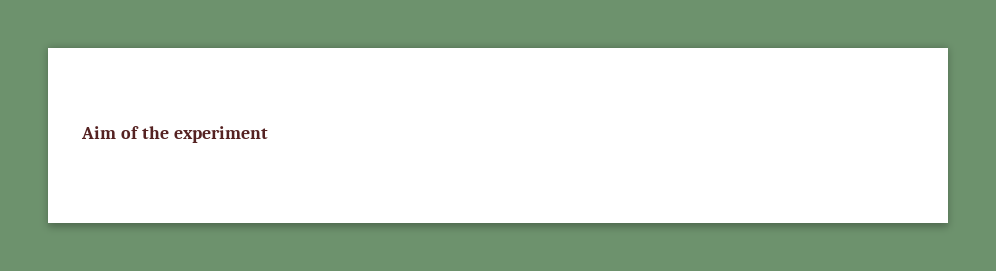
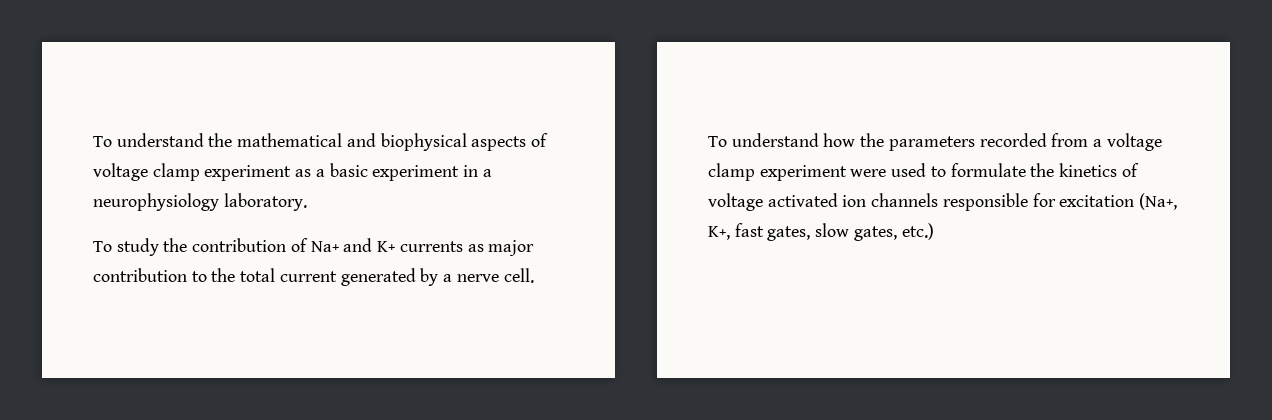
- Aim of the experiment
+ To understand the mathematical and biophysical aspects of voltage clamp experiment as a basic experiment in a neurophysiology laboratory.
+ To study the contribution of Na+ and K+ currents as major contribution to the total current generated by a nerve cell.
+ To understand how the parameters recorded from a voltage clamp experiment were used to formulate the kinetics of voltage activated ion channels responsible for excitation (Na+, K+, fast gates, slow gates, etc.)

